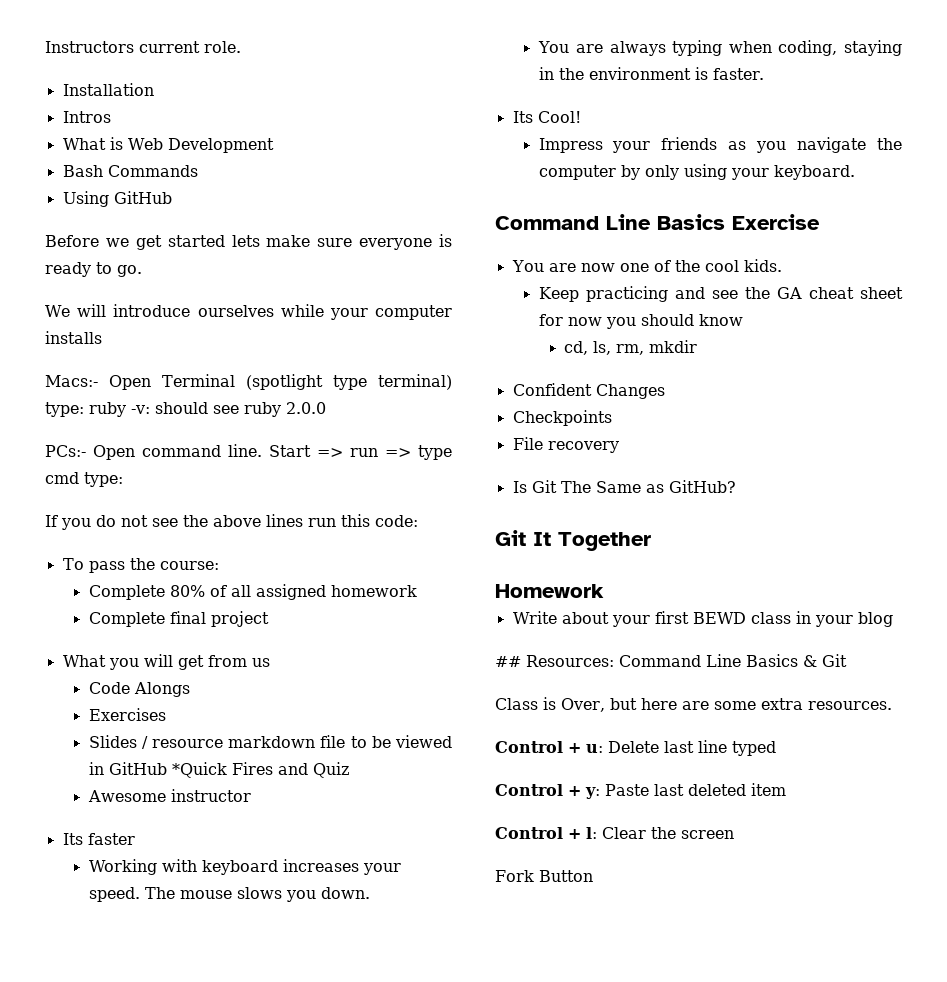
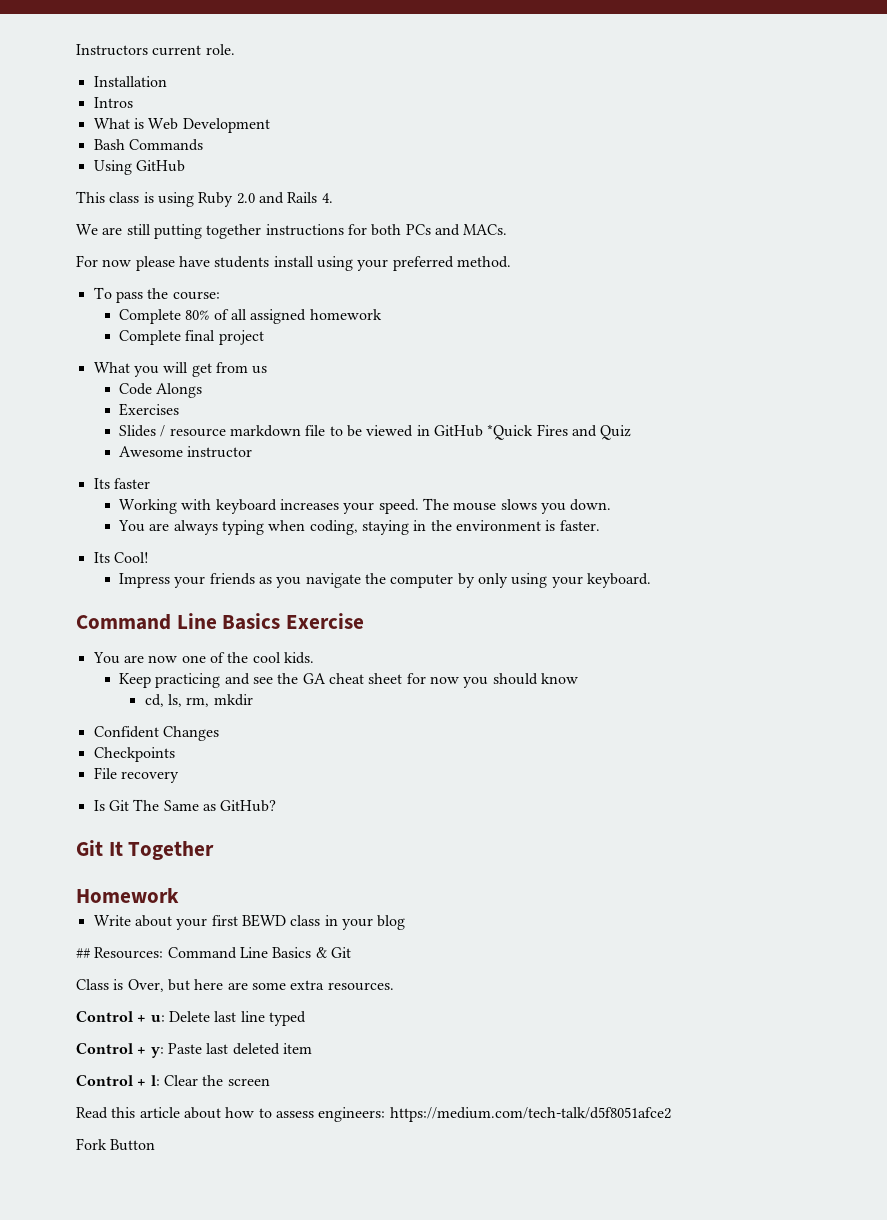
- Before we get started lets make sure everyone is ready to go.
- We will introduce ourselves while your computer installs
- Macs:- Open Terminal (spotlight type terminal) type: ruby -v: should see ruby 2.0.0
- PCs:- Open command line. Start => run => type cmd type:
- If you do not see the above lines run this code:
+ This class is using Ruby 2.0 and Rails 4.
+ We are still putting together instructions for both PCs and MACs.
+ For now please have students install using your preferred method.
+ Read this article about how to assess engineers: https://medium.com/tech-talk/d5f8051afce2

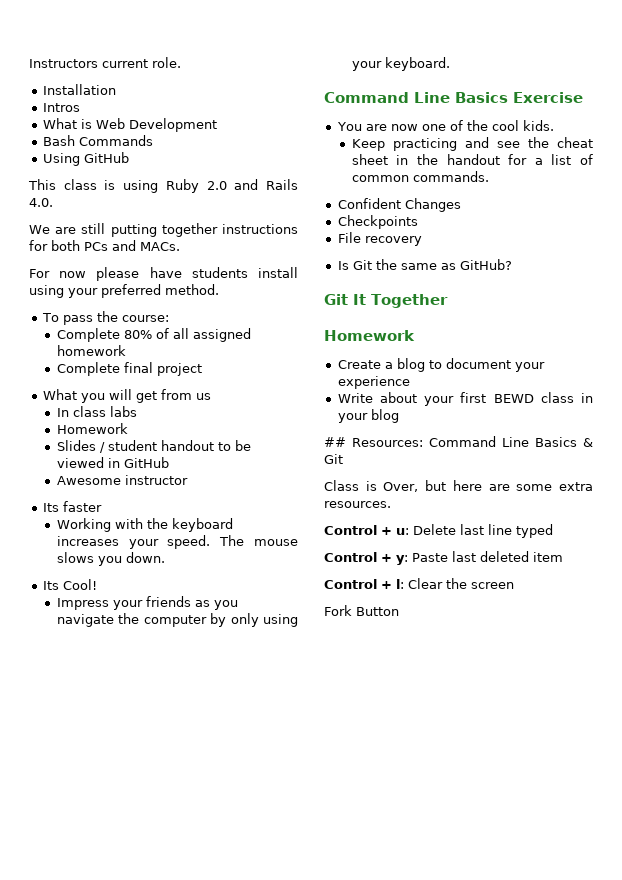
- This class is using Ruby 2.0 and Rails 4.
+ This class is using Ruby 2.0 and Rails 4.0.
- Code Alongs
- Exercises
+ In class labs
+ Homework
- Slides / resource markdown file to be viewed in GitHub *Quick Fires and Quiz
+ Slides / student handout to be viewed in GitHub
- Working with keyboard increases your speed.
+ Working with the keyboard increases your speed.
- You are always typing when coding, staying in the environment is faster.
- Keep practicing and see the GA cheat sheet for now you should know
- cd, ls, rm, mkdir
+ Keep practicing and see the cheat sheet in the handout for a list of common commands.
- Is Git The Same as GitHub?
+ Is Git the same as GitHub?
+ Create a blog to document your experience
- Read this article about how to assess engineers: https://medium.com/tech-talk/d5f8051afce2

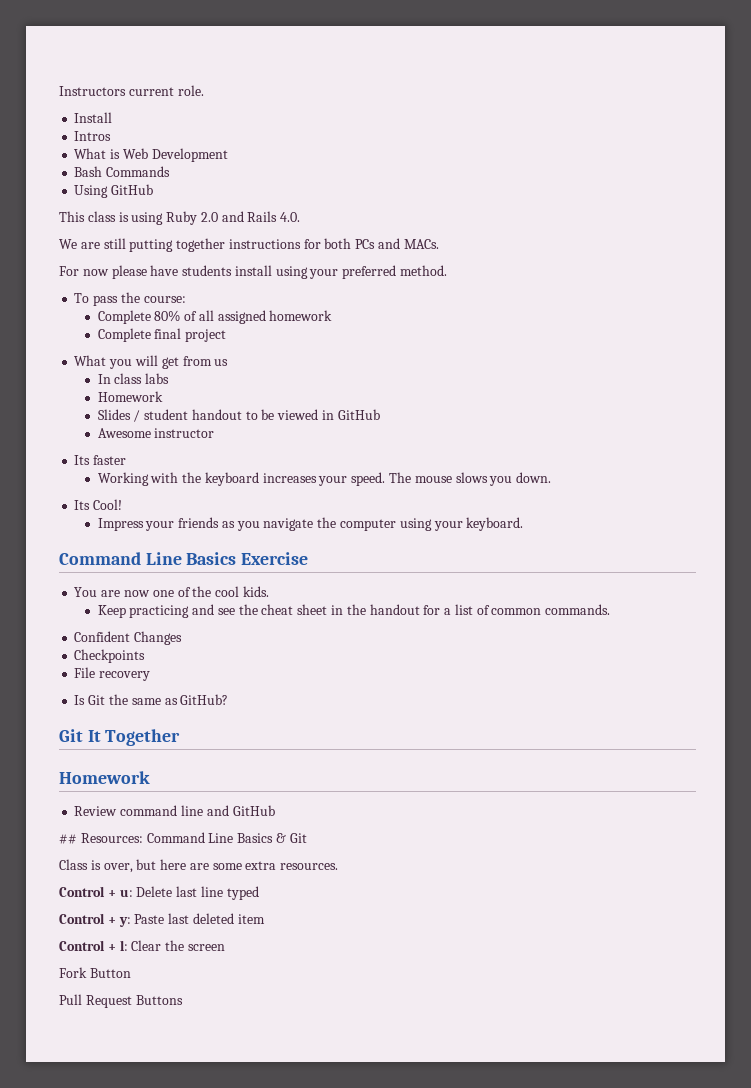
- Installation
+ Install
- Impress your friends as you navigate the computer by only using your keyboard.
+ Impress your friends as you navigate the computer using your keyboard.
- Create a blog to document your experience
- Write about your first BEWD class in your blog
+ Review command line and GitHub
- Class is Over, but here are some extra resources.
+ Class is over, but here are some extra resources.
+ Pull Request Buttons

